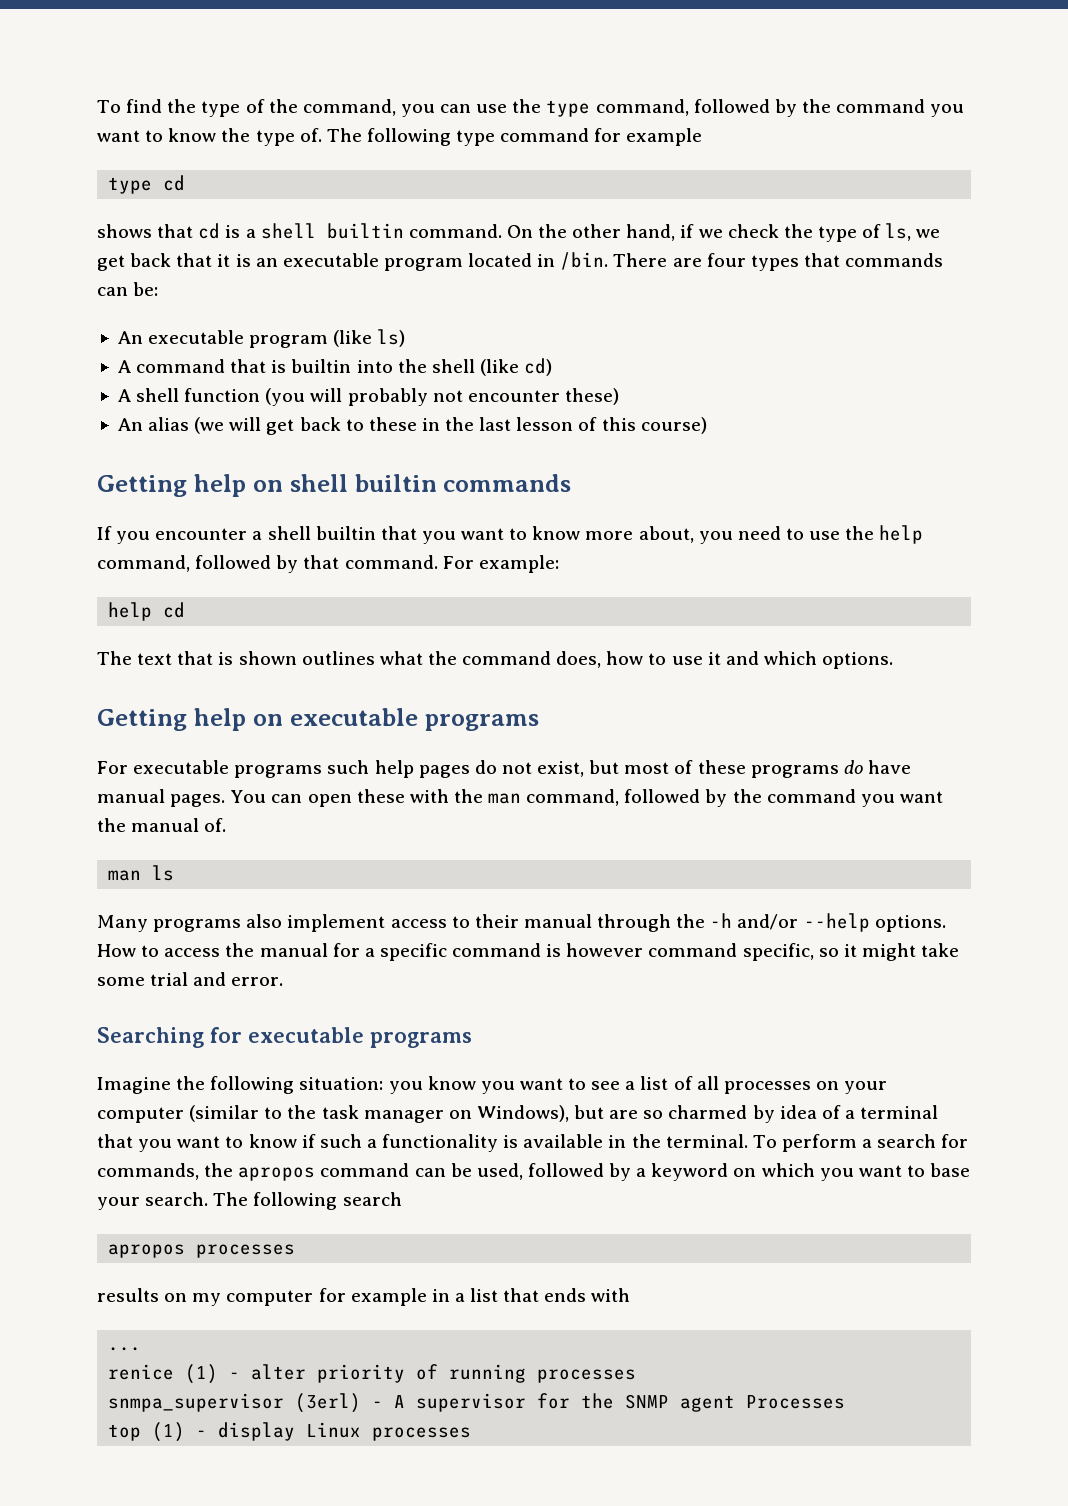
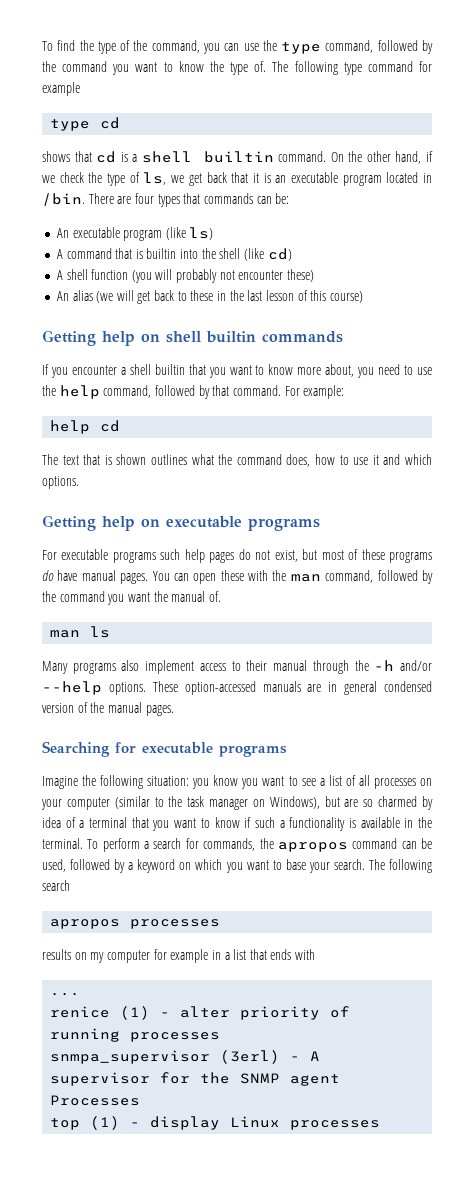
- How to access the manual for a specific command is however command specific, so it might take some trial and error.
+ These option-accessed manuals are in general condensed version of the manual pages.

